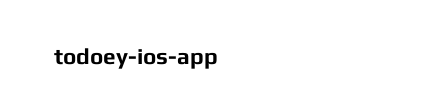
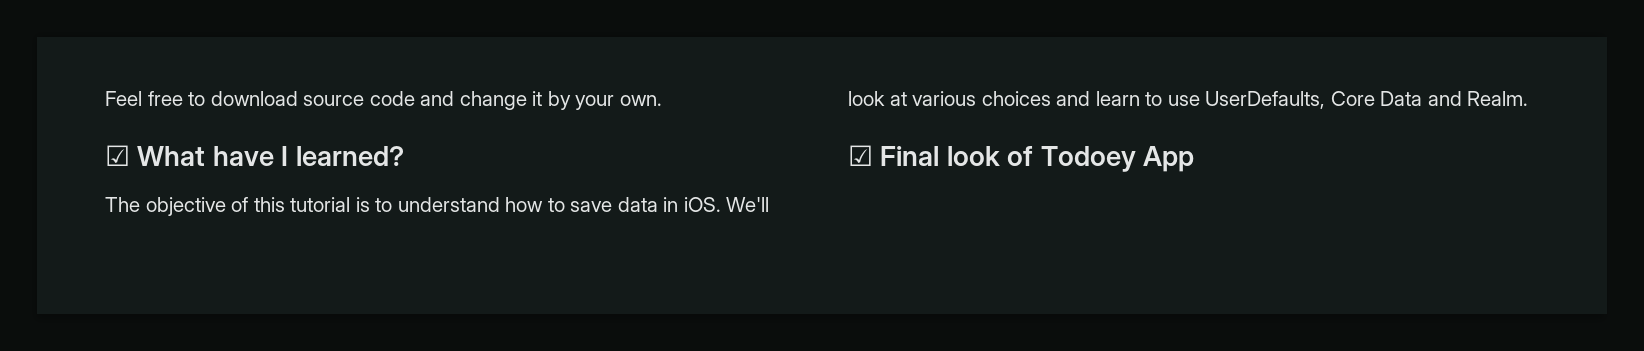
- todoey-ios-app
+ Feel free to download source code and change it by your own.
+ ☑ What have I learned?
+ The objective of this tutorial is to understand how to save data in iOS. We'll look at various choices and learn to use UserDefaults, Core Data and Realm.
+ ☑ Final look of Todoey App

